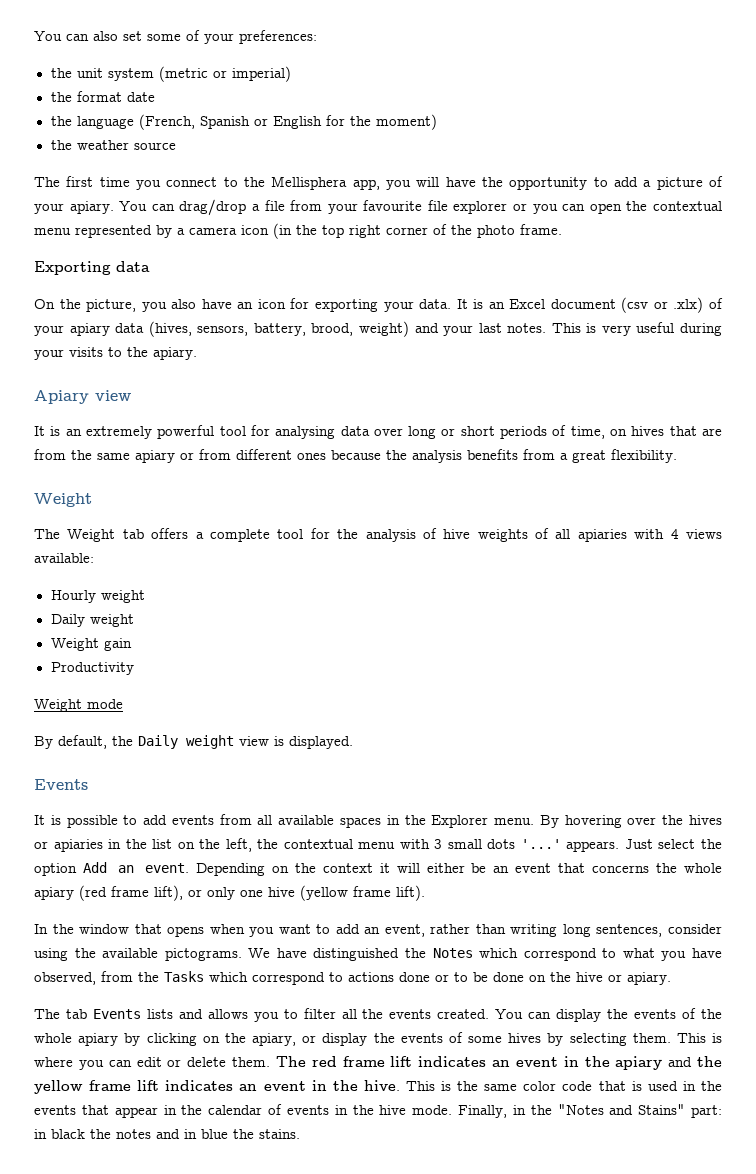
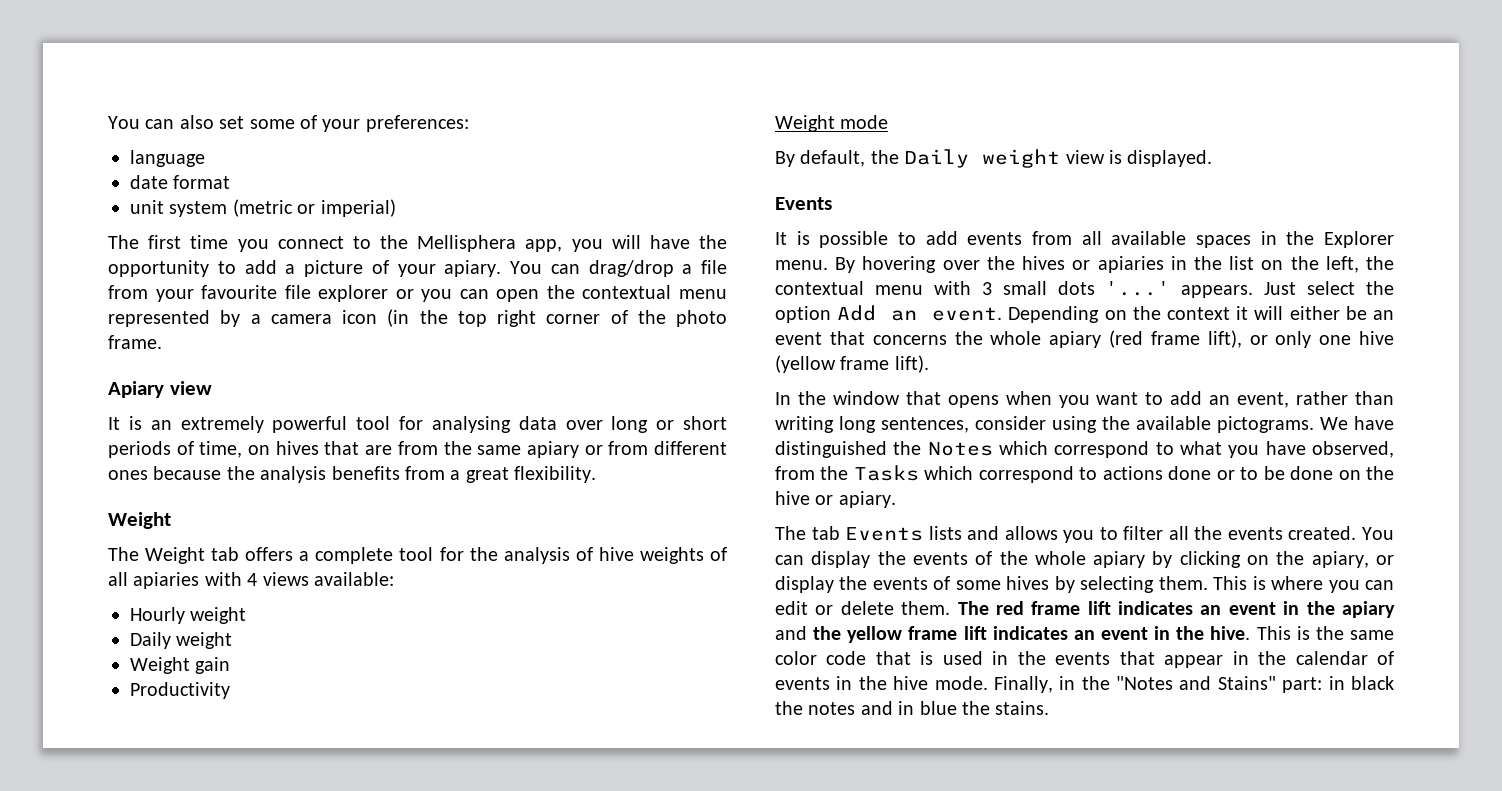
- the unit system (metric or imperial)
+ language
+ date format
+ unit system (metric or imperial)
- the format date
- the language (French, Spanish or English for the moment)
- the weather source
- Exporting data
- On the picture, you also have an icon for exporting your data. It is an Excel document (csv or .xlx) of your apiary data (hives, sensors, battery, brood, weight) and your last notes. This is very useful during your visits to the apiary.

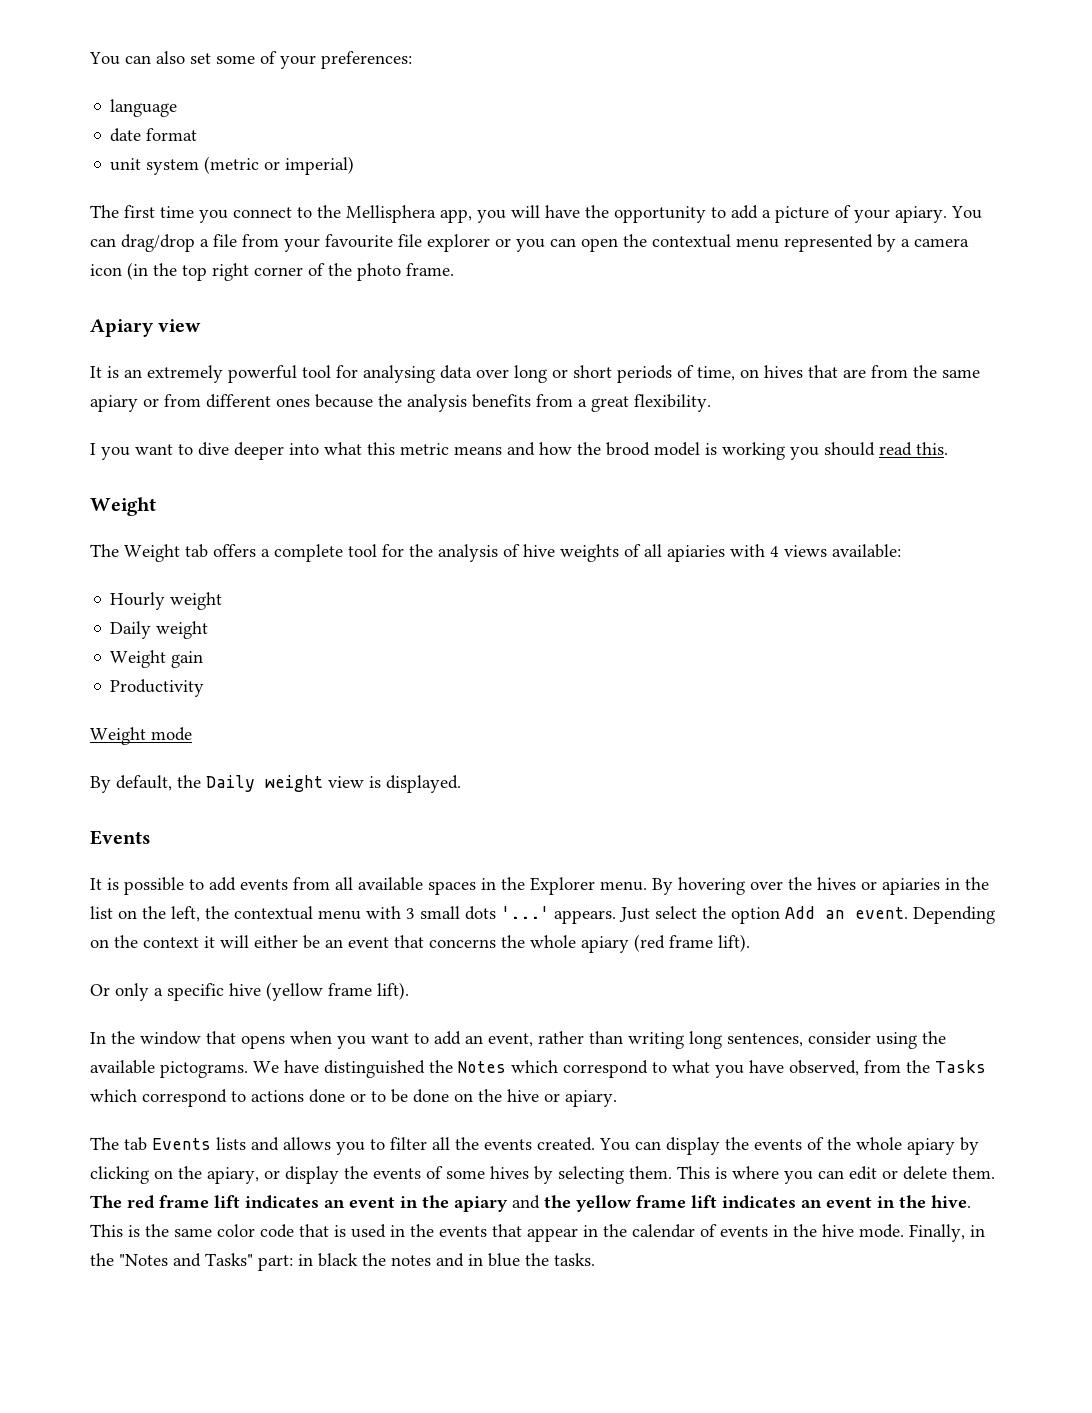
+ I you want to dive deeper into what this metric means and how the brood model is working you should read this.
- Depending on the context it will either be an event that concerns the whole apiary (red frame lift), or only one hive (yellow frame lift).
+ Depending on the context it will either be an event that concerns the whole apiary (red frame lift).
+ Or only a specific hive (yellow frame lift).
- Finally, in the "Notes and Stains" part: in black the notes and in blue the stains.
+ Finally, in the "Notes and Tasks" part: in black the notes and in blue the tasks.

